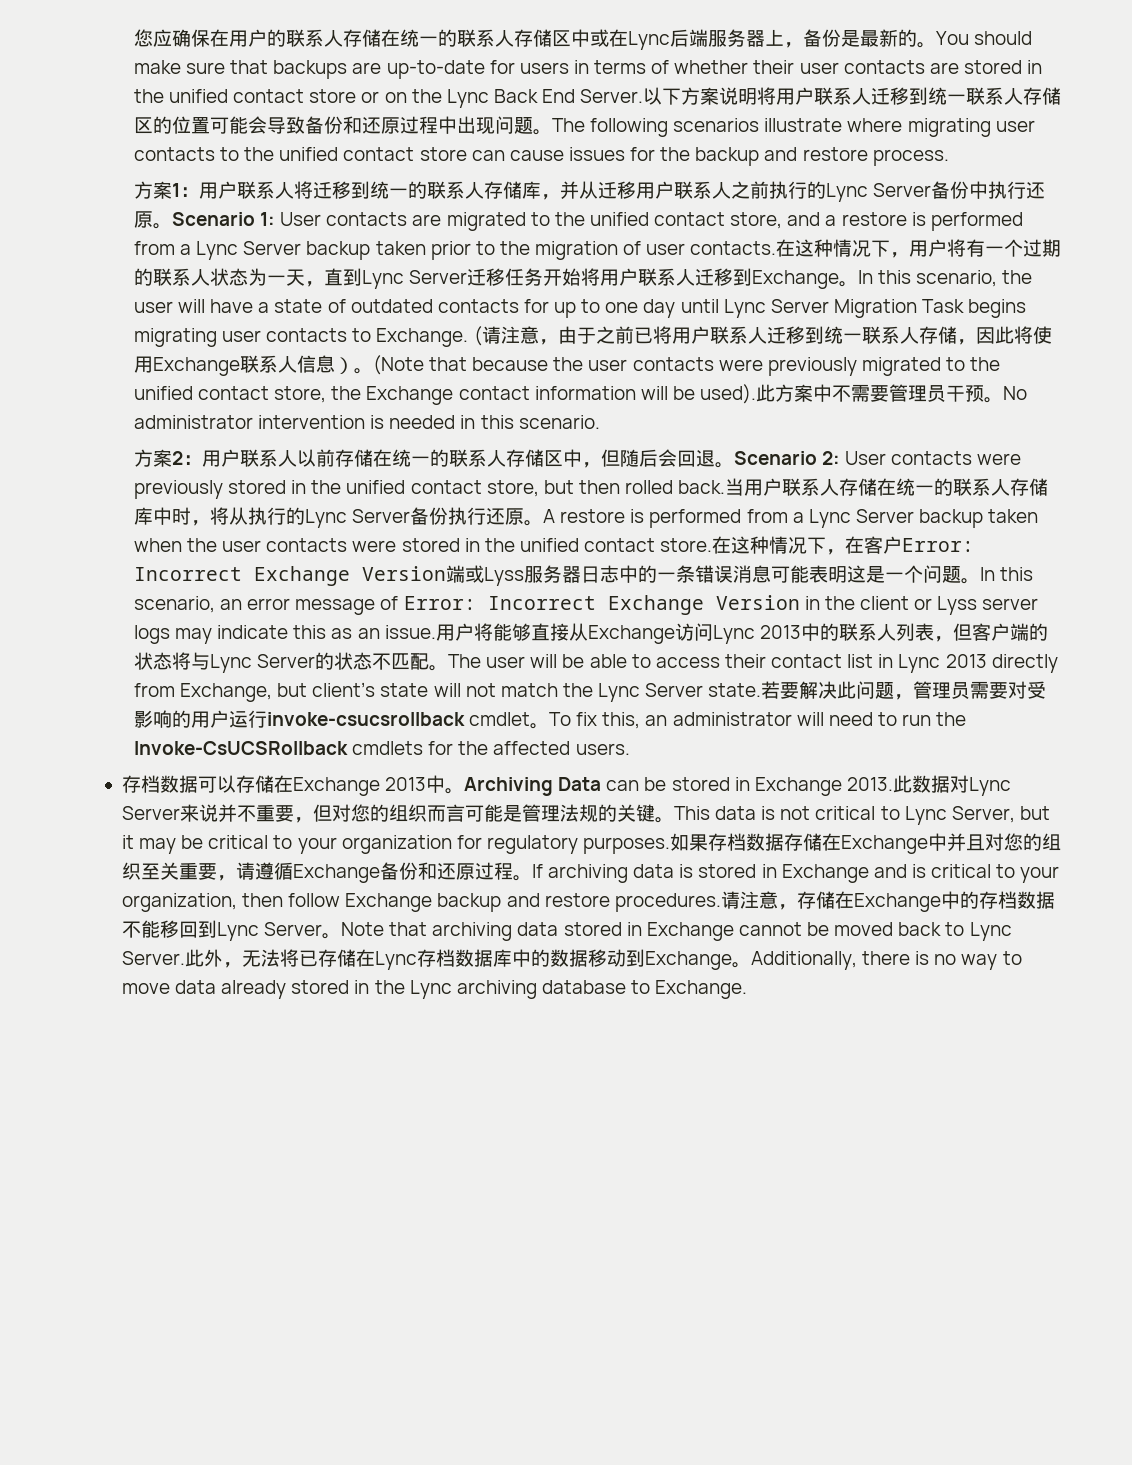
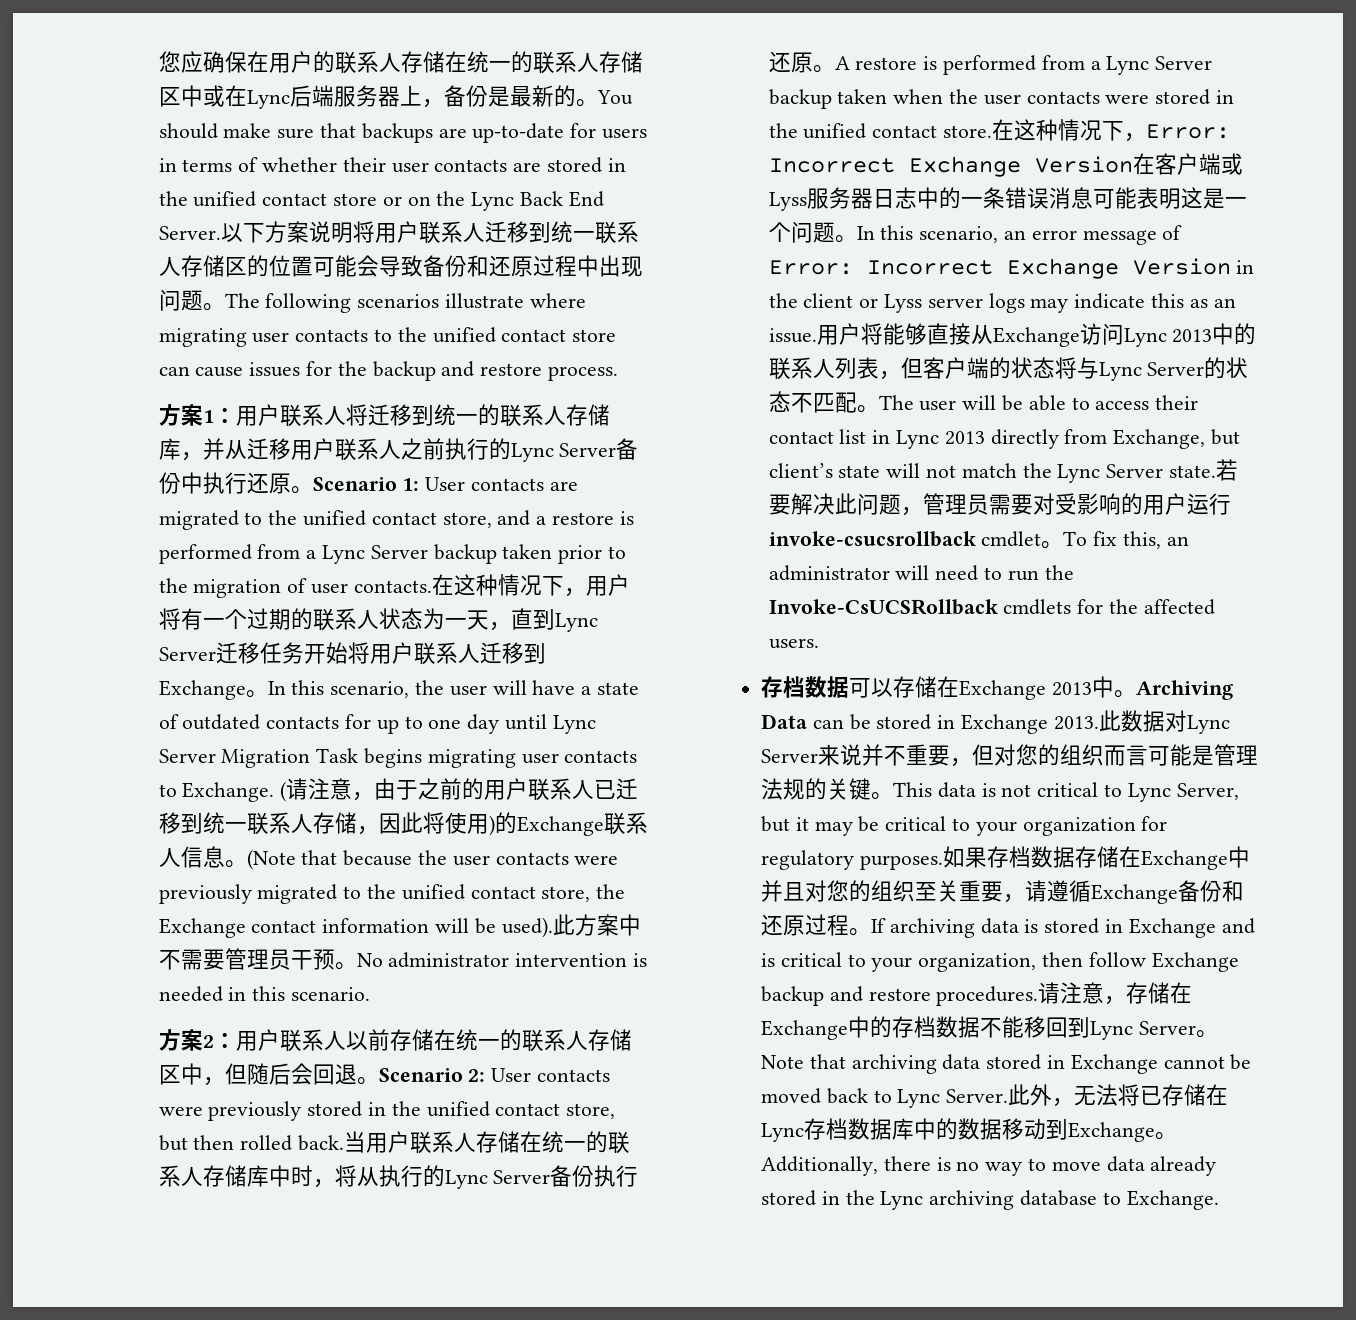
- (请注意，由于之前已将用户联系人迁移到统一联系人存储，因此将使用Exchange联系人信息）。
+ (请注意，由于之前的用户联系人已迁移到统一联系人存储，因此将使用)的Exchange联系人信息。
- 在这种情况下，在客户Error: Incorrect Exchange Version端或Lyss服务器日志中的一条错误消息可能表明这是一个问题。
+ 在这种情况下，Error: Incorrect Exchange Version在客户端或Lyss服务器日志中的一条错误消息可能表明这是一个问题。

